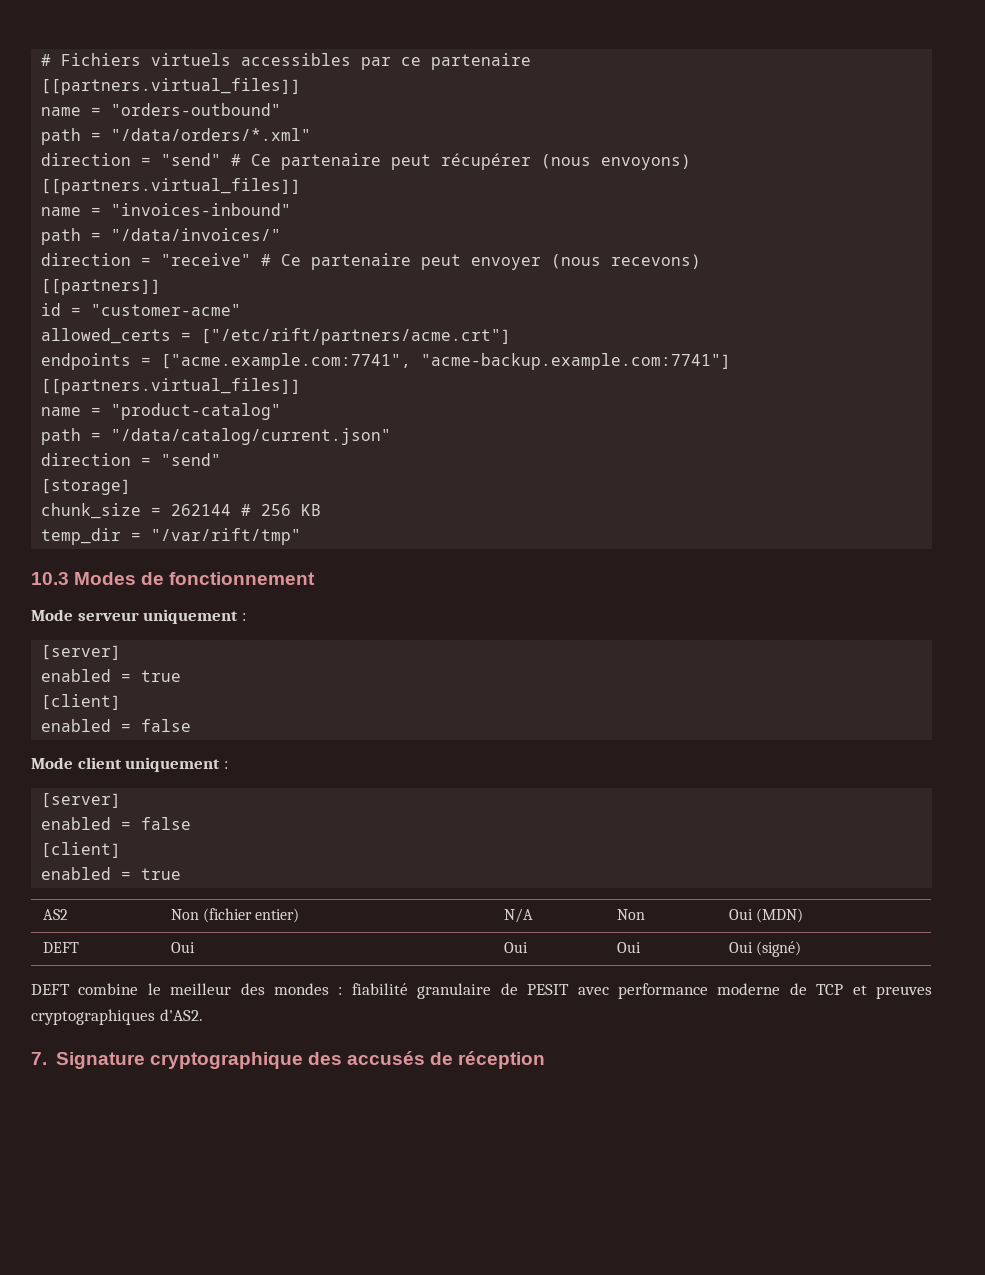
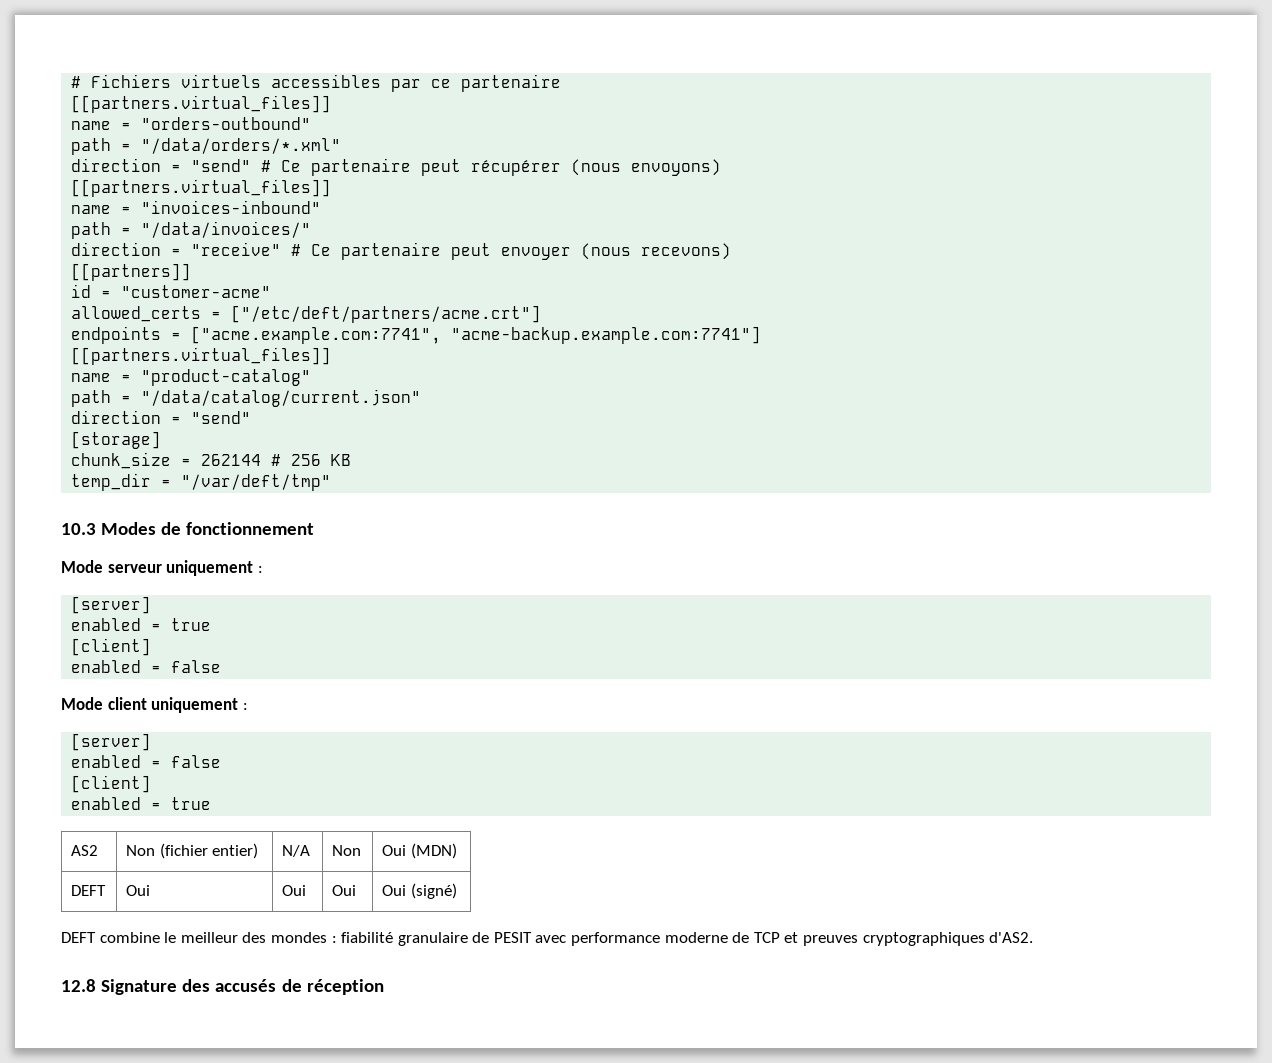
- allowed_certs = ["/etc/rift/partners/acme.crt"]
+ allowed_certs = ["/etc/deft/partners/acme.crt"]
- temp_dir = "/var/rift/tmp"
+ temp_dir = "/var/deft/tmp"
- 7. Signature cryptographique des accusés de réception
+ 12.8 Signature des accusés de réception

